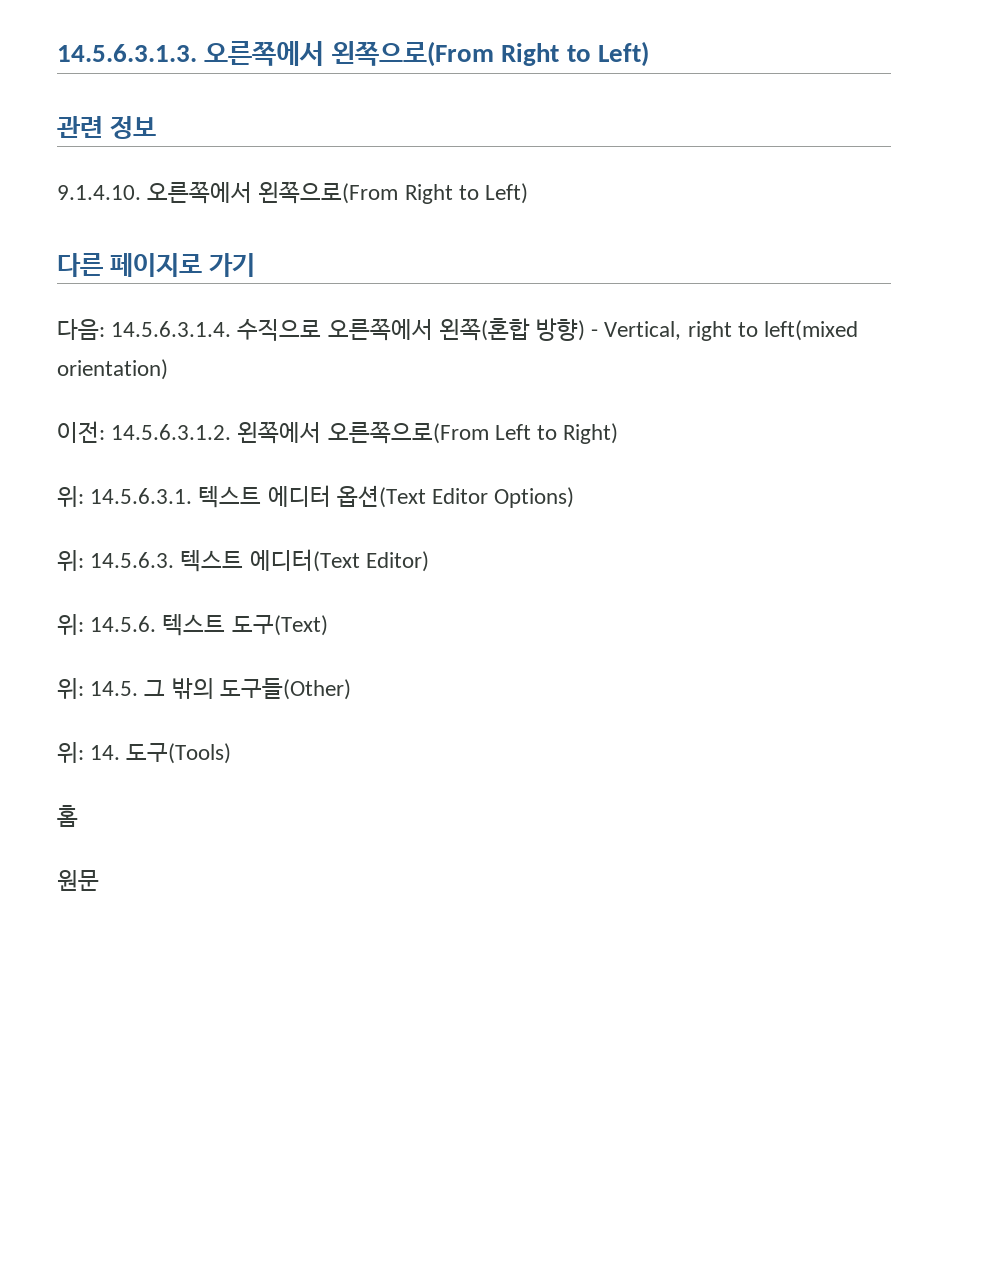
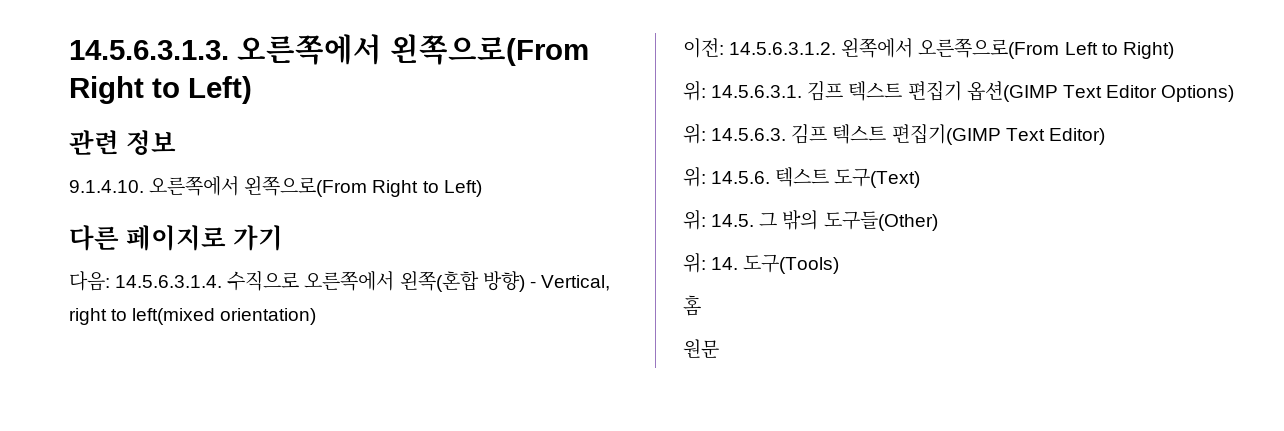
- 위: 14.5.6.3.1. 텍스트 에디터 옵션(Text Editor Options)
+ 위: 14.5.6.3.1. 김프 텍스트 편집기 옵션(GIMP Text Editor Options)
- 위: 14.5.6.3. 텍스트 에디터(Text Editor)
+ 위: 14.5.6.3. 김프 텍스트 편집기(GIMP Text Editor)

